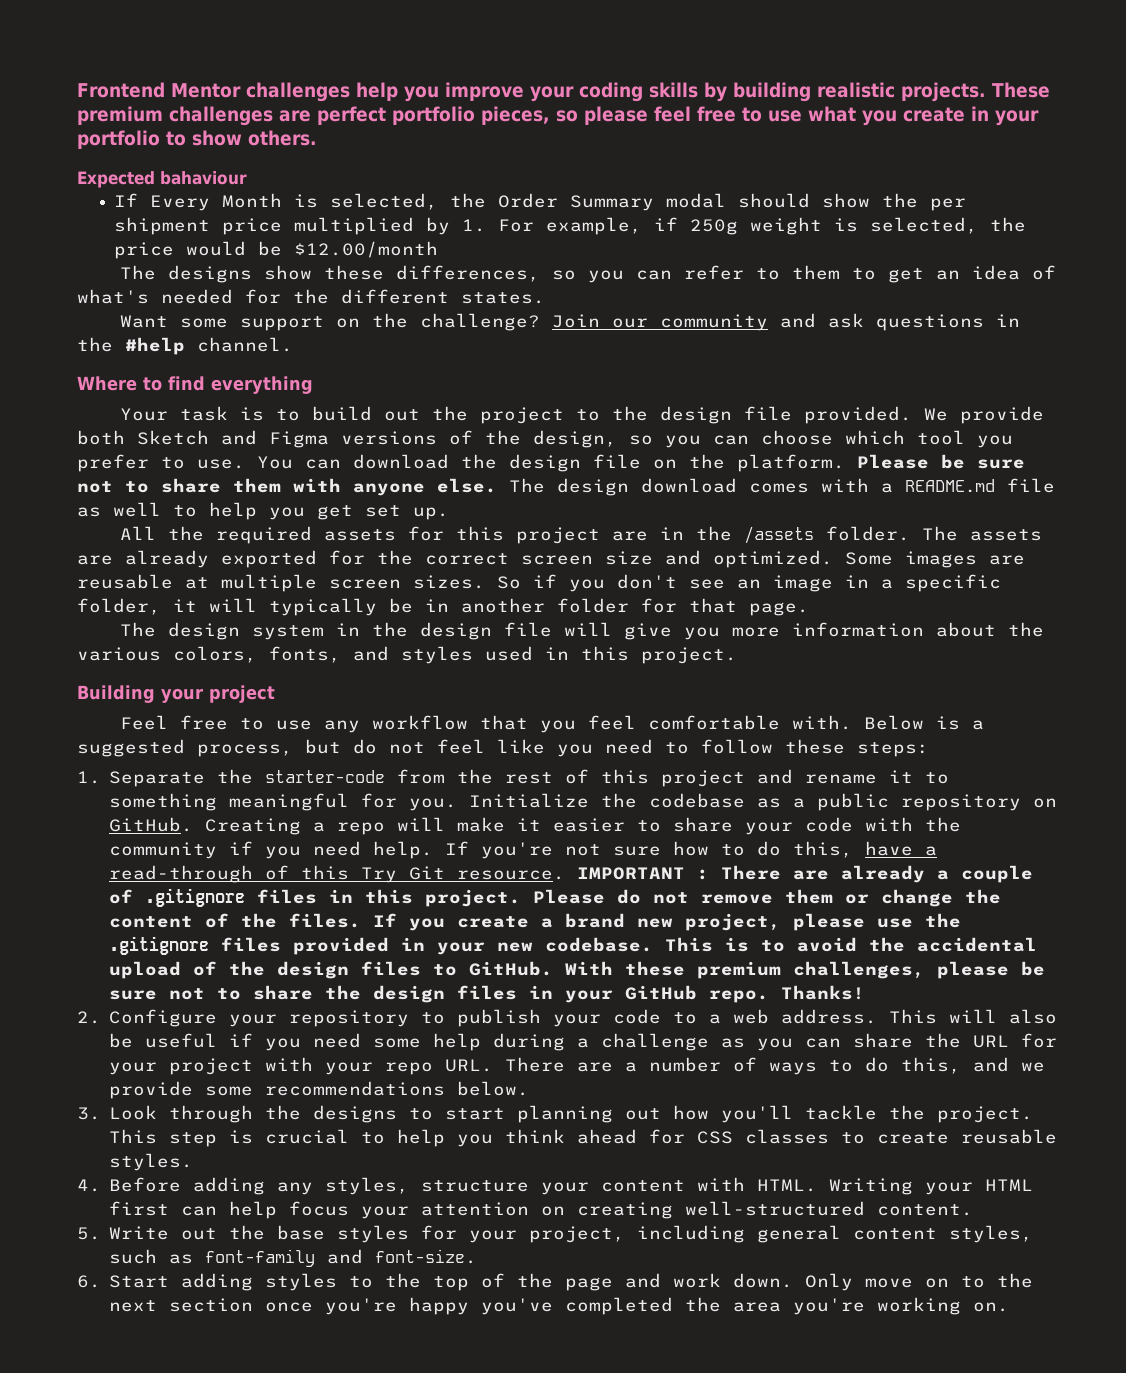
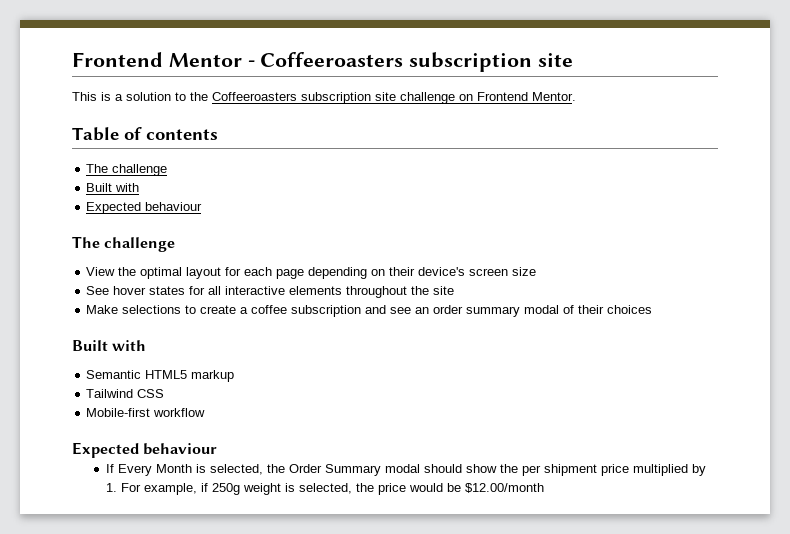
- Frontend Mentor challenges help you improve your coding skills by building realistic projects. These premium challenges are perfect portfolio pieces, so please feel free to use what you create in your portfolio to show others.
- Expected bahaviour
+ Frontend Mentor - Coffeeroasters subscription site
+ This is a solution to the Coffeeroasters subscription site challenge on Frontend Mentor.
+ Table of contents
+ The challenge
+ Built with
+ Expected behaviour
+ The challenge
+ View the optimal layout for each page depending on their device's screen size
+ See hover states for all interactive elements throughout the site
+ Make selections to create a coffee subscription and see an order summary modal of their choices
+ Built with
+ Semantic HTML5 markup
+ Tailwind CSS
+ Mobile-first workflow
+ Expected behaviour
- The designs show these differences, so you can refer to them to get an idea of what's needed for the different states.
- Want some support on the challenge? Join our community and ask questions in the #help channel.
- Where to find everything
- Your task is to build out the project to the design file provided. We provide both Sketch and Figma versions of the design, so you can choose which tool you prefer to use. You can download the design file on the platform. Please be sure not to share them with anyone else. The design download comes with a README.md file as well to help you get set up.
- All the required assets for this project are in the /assets folder. The assets are already exported for the correct screen size and optimized. Some images are reusable at multiple screen sizes. So if you don't see an image in a specific folder, it will typically be in another folder for that page.
- The design system in the design file will give you more information about the various colors, fonts, and styles used in this project.
- Building your project
- Feel free to use any workflow that you feel comfortable with. Below is a suggested process, but do not feel like you need to follow these steps:
- 1. Separate the starter-code from the rest of this project and rename it to something meaningful for you. Initialize the codebase as a public repository on GitHub. Creating a repo will make it easier to share your code with the community if you need help. If you're not sure how to do this, have a read-through of this Try Git resource. IMPORTANT : There are already a couple of .gitignore files in this project. Please do not remove them or change the content of the files. If you create a brand new project, please use the .gitignore files provided in your new codebase. This is to avoid the accidental upload of the design files to GitHub. With these premium challenges, please be sure not to share the design files in your GitHub repo. Thanks!
- 2. Configure your repository to publish your code to a web address. This will also be useful if you need some help during a challenge as you can share the URL for your project with your repo URL. There are a number of ways to do this, and we provide some recommendations below.
- 3. Look through the designs to start planning out how you'll tackle the project. This step is crucial to help you think ahead for CSS classes to create reusable styles.
- 4. Before adding any styles, structure your content with HTML. Writing your HTML first can help focus your attention on creating well-structured content.
- 5. Write out the base styles for your project, including general content styles, such as font-family and font-size.
- 6. Start adding styles to the top of the page and work down. Only move on to the next section once you're happy you've completed the area you're working on.

